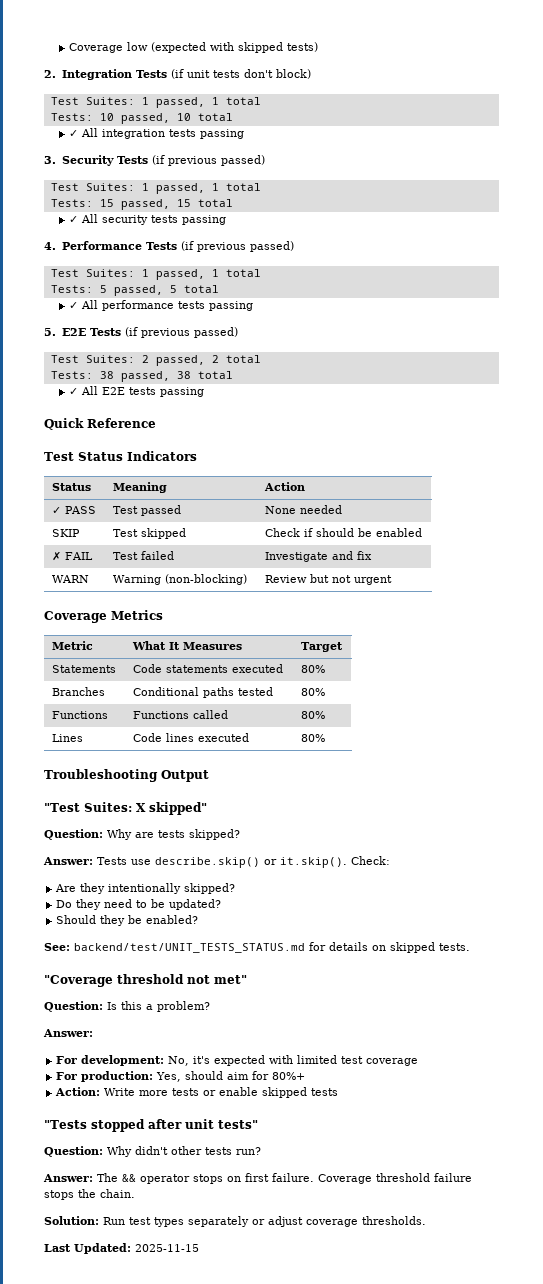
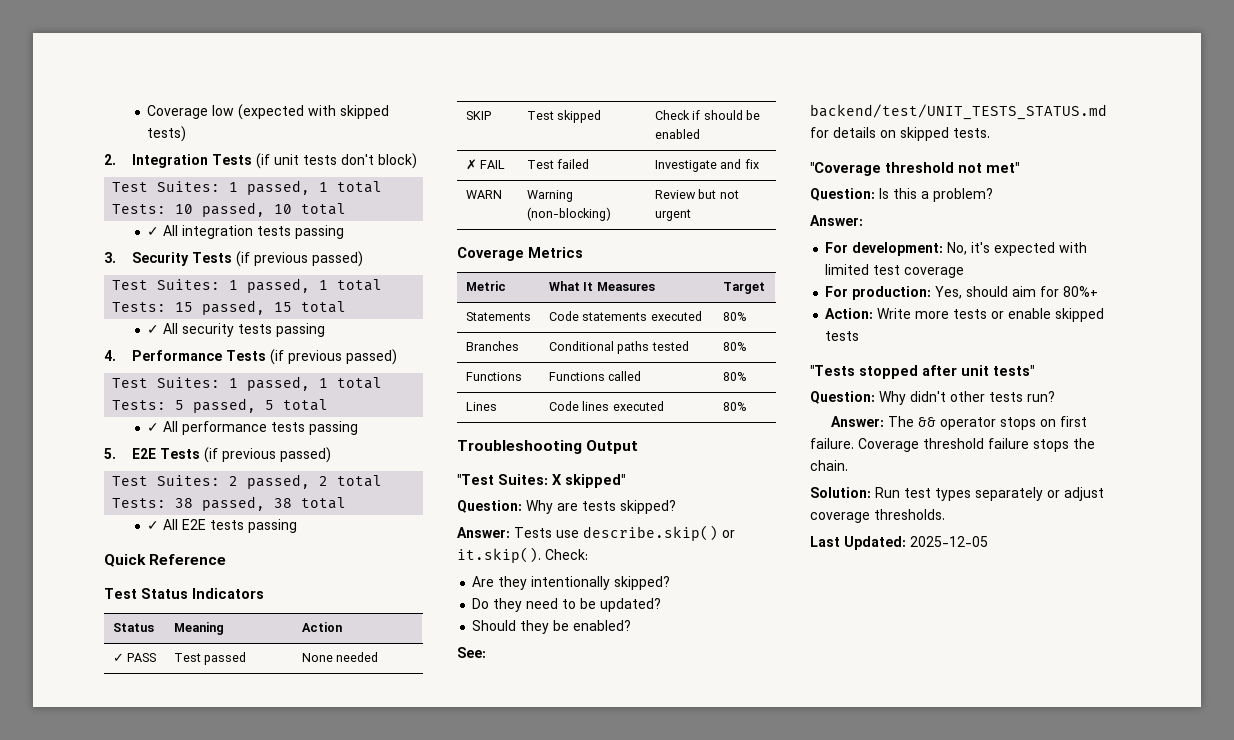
- Last Updated: 2025-11-15
+ Last Updated: 2025-12-05

